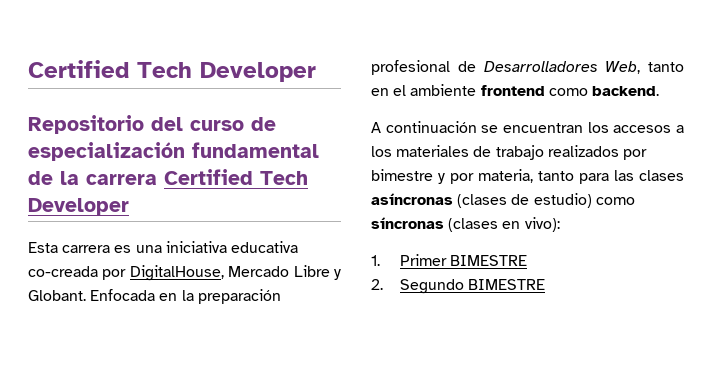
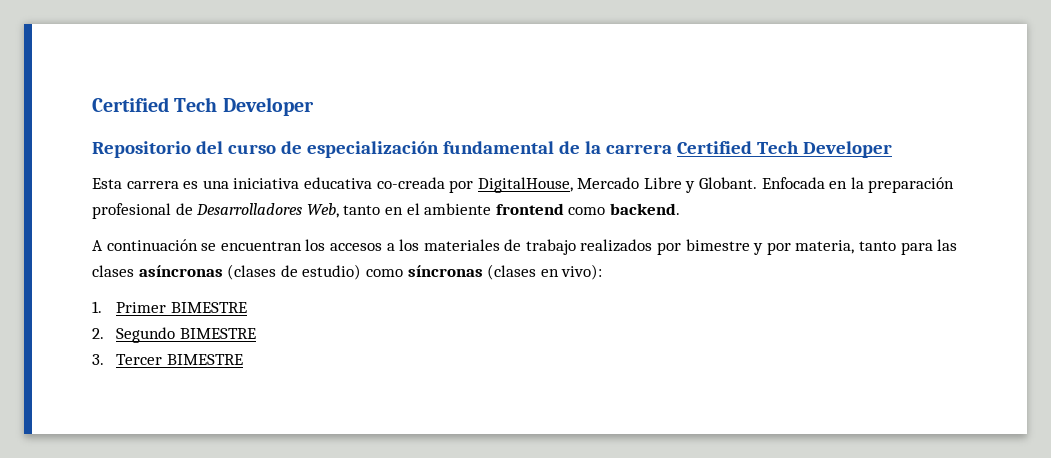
+ 3. Tercer BIMESTRE

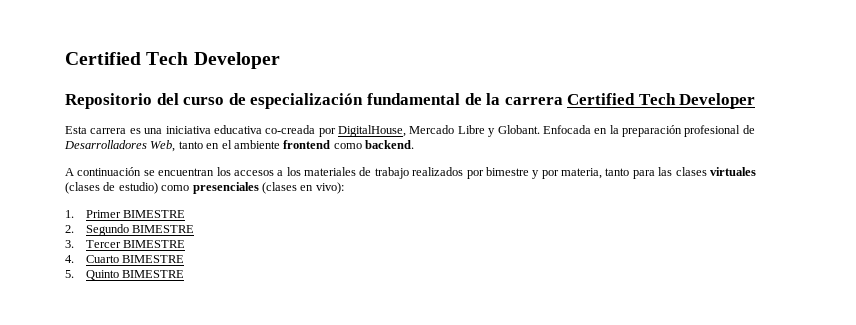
- A continuación se encuentran los accesos a los materiales de trabajo realizados por bimestre y por materia, tanto para las clases asíncronas (clases de estudio) como síncronas (clases en vivo):
+ A continuación se encuentran los accesos a los materiales de trabajo realizados por bimestre y por materia, tanto para las clases virtuales (clases de estudio) como presenciales (clases en vivo):
+ 4. Cuarto BIMESTRE
+ 5. Quinto BIMESTRE

